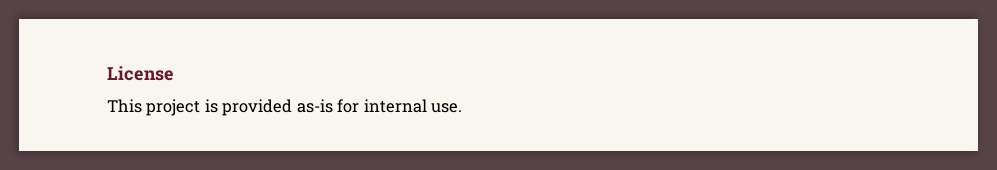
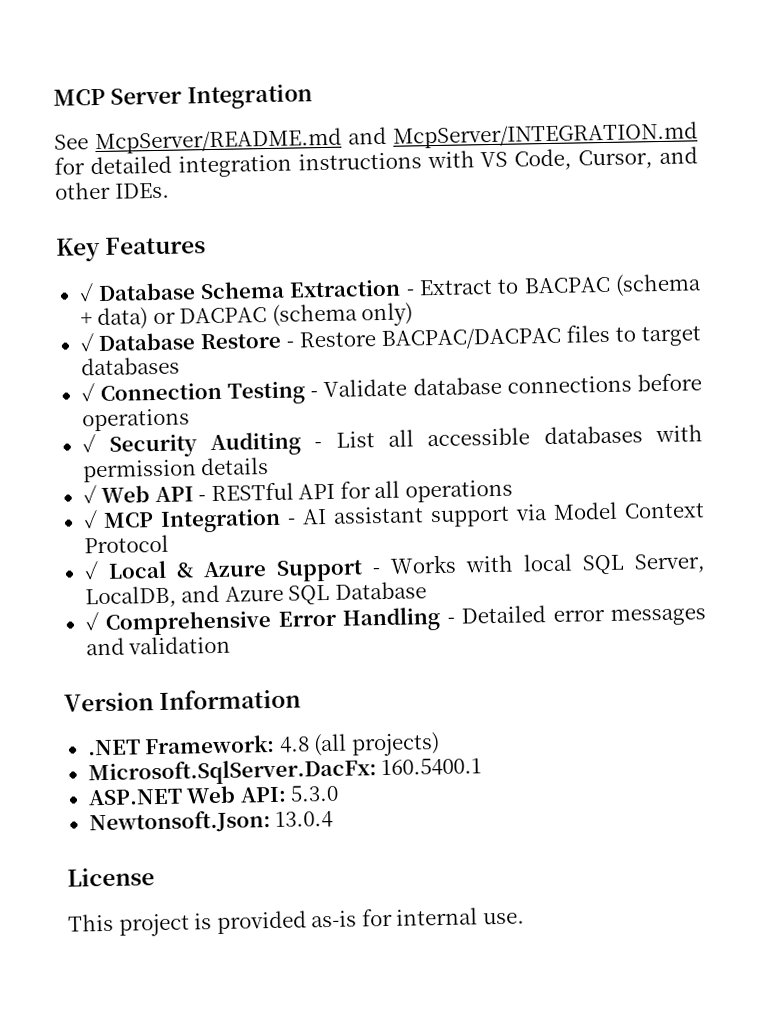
+ MCP Server Integration
+ See McpServer/README.md and McpServer/INTEGRATION.md for detailed integration instructions with VS Code, Cursor, and other IDEs.
+ Key Features
+ ✓ Database Schema Extraction - Extract to BACPAC (schema + data) or DACPAC (schema only)
+ ✓ Database Restore - Restore BACPAC/DACPAC files to target databases
+ ✓ Connection Testing - Validate database connections before operations
+ ✓ Security Auditing - List all accessible databases with permission details
+ ✓ Web API - RESTful API for all operations
+ ✓ MCP Integration - AI assistant support via Model Context Protocol
+ ✓ Local & Azure Support - Works with local SQL Server, LocalDB, and Azure SQL Database
+ ✓ Comprehensive Error Handling - Detailed error messages and validation
+ Version Information
+ .NET Framework: 4.8 (all projects)
+ Microsoft.SqlServer.DacFx: 160.5400.1
+ ASP.NET Web API: 5.3.0
+ Newtonsoft.Json: 13.0.4

